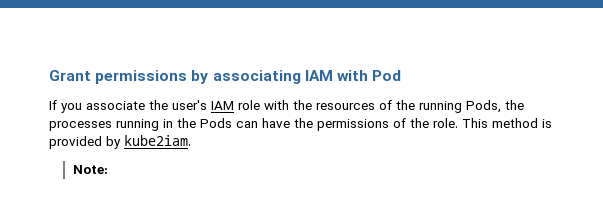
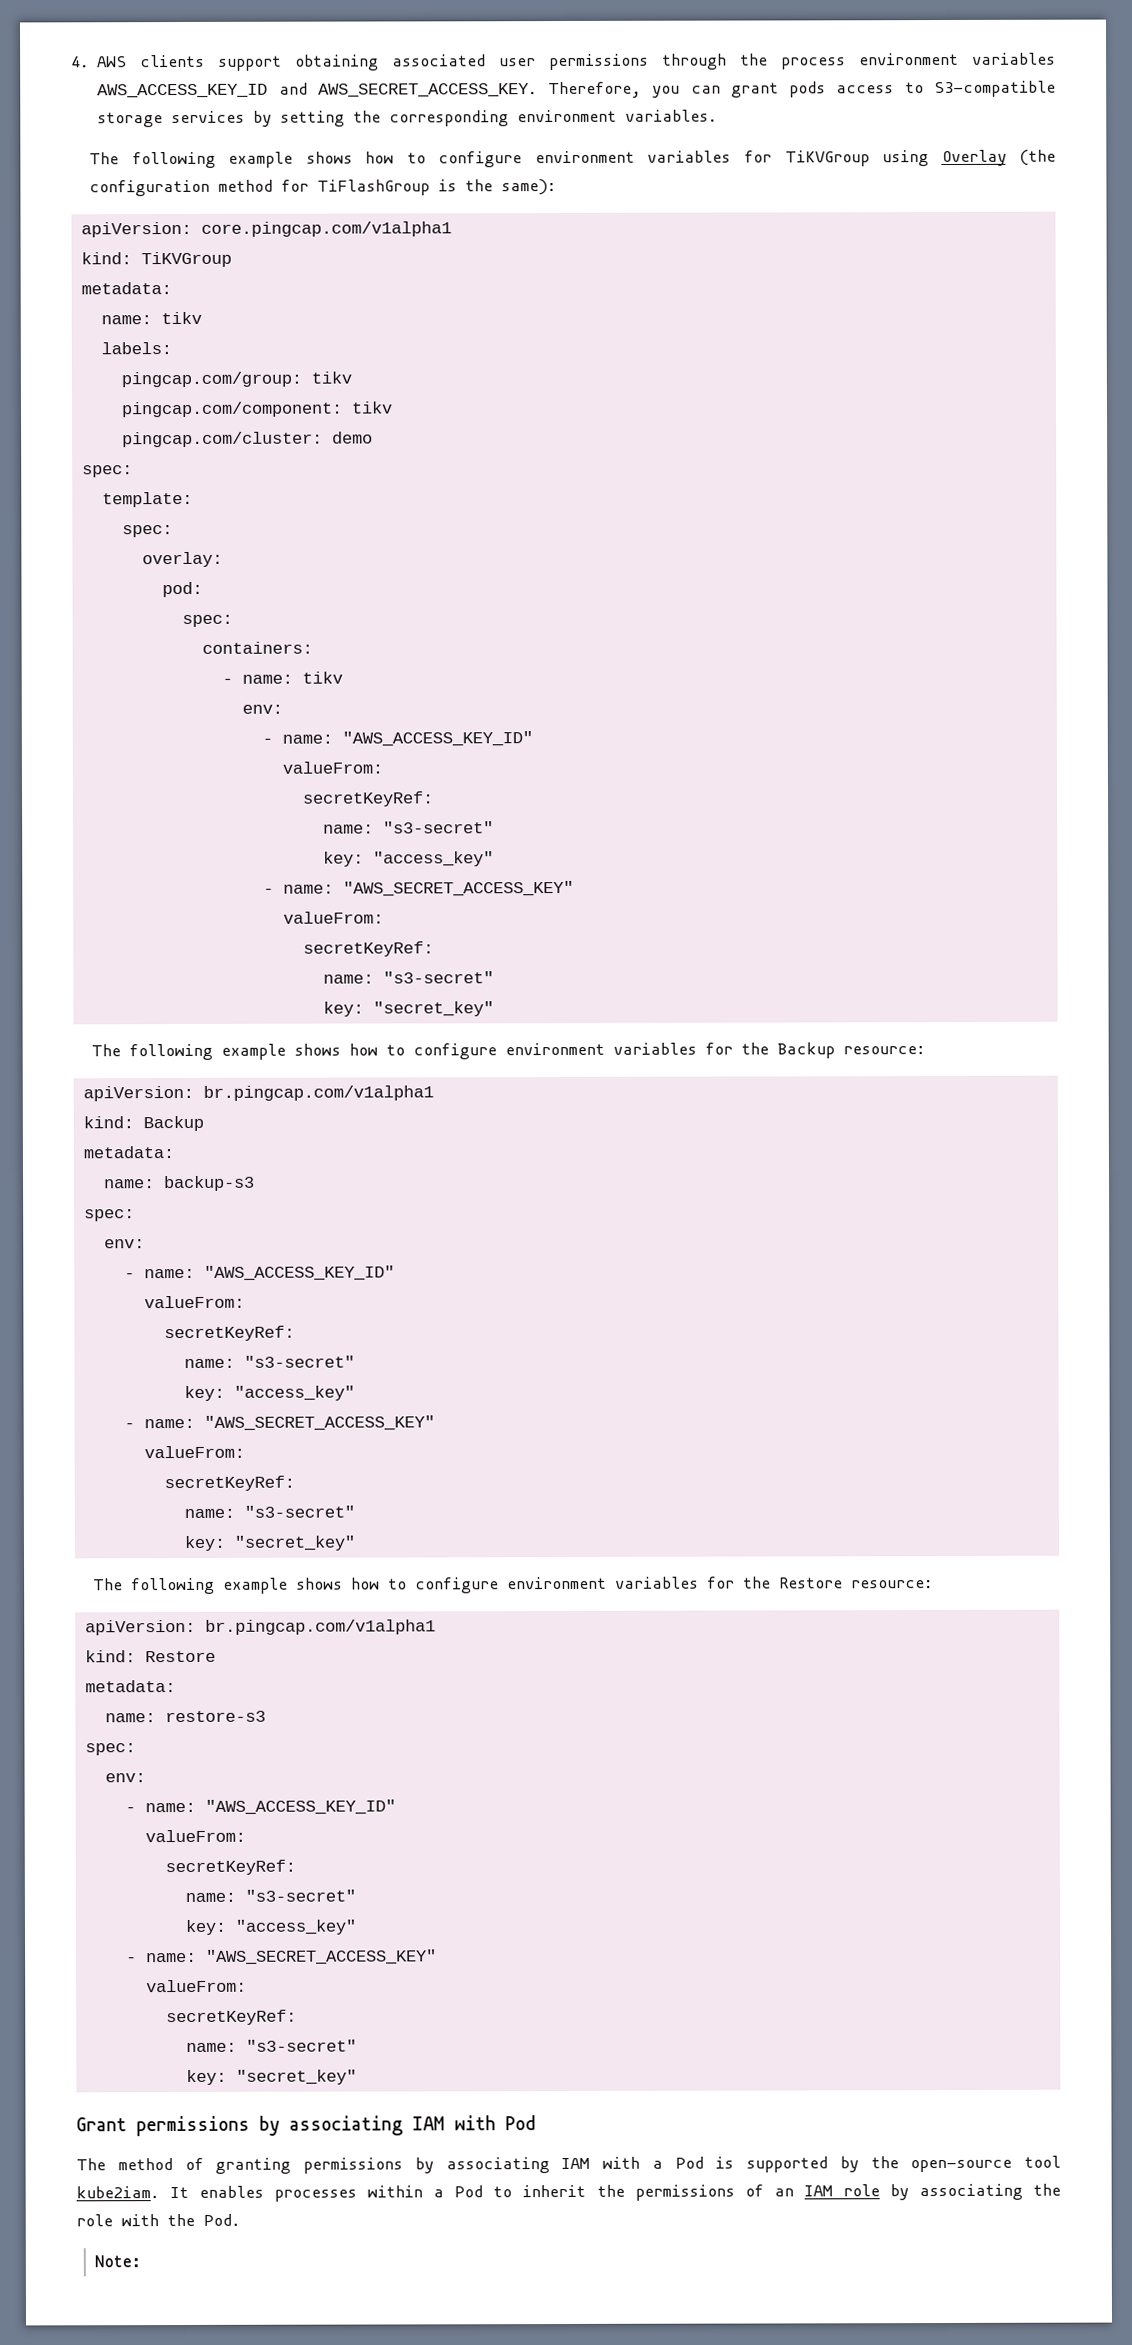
+ 4. AWS clients support obtaining associated user permissions through the process environment variables AWS_ACCESS_KEY_ID and AWS_SECRET_ACCESS_KEY. Therefore, you can grant pods access to S3-compatible storage services by setting the corresponding environment variables.
+ The following example shows how to configure environment variables for TiKVGroup using Overlay (the configuration method for TiFlashGroup is the same):
+ apiVersion: core.pingcap.com/v1alpha1
+ kind: TiKVGroup
+ metadata:
+ name: tikv
+ labels:
+ pingcap.com/group: tikv
+ pingcap.com/component: tikv
+ pingcap.com/cluster: demo
+ spec:
+ template:
+ spec:
+ overlay:
+ pod:
+ spec:
+ containers:
+ - name: tikv
+ env:
+ - name: "AWS_ACCESS_KEY_ID"
+ valueFrom:
+ secretKeyRef:
+ name: "s3-secret"
+ key: "access_key"
+ - name: "AWS_SECRET_ACCESS_KEY"
+ valueFrom:
+ secretKeyRef:
+ name: "s3-secret"
+ key: "secret_key"
+ The following example shows how to configure environment variables for the Backup resource:
+ apiVersion: br.pingcap.com/v1alpha1
+ kind: Backup
+ metadata:
+ name: backup-s3
+ spec:
+ env:
+ - name: "AWS_ACCESS_KEY_ID"
+ valueFrom:
+ secretKeyRef:
+ name: "s3-secret"
+ key: "access_key"
+ - name: "AWS_SECRET_ACCESS_KEY"
+ valueFrom:
+ secretKeyRef:
+ name: "s3-secret"
+ key: "secret_key"
+ The following example shows how to configure environment variables for the Restore resource:
+ apiVersion: br.pingcap.com/v1alpha1
+ kind: Restore
+ metadata:
+ name: restore-s3
+ spec:
+ env:
+ - name: "AWS_ACCESS_KEY_ID"
+ valueFrom:
+ secretKeyRef:
+ name: "s3-secret"
+ key: "access_key"
+ - name: "AWS_SECRET_ACCESS_KEY"
+ valueFrom:
+ secretKeyRef:
+ name: "s3-secret"
+ key: "secret_key"
- If you associate the user's IAM role with the resources of the running Pods, the processes running in the Pods can have the permissions of the role. This method is provided by kube2iam.
+ The method of granting permissions by associating IAM with a Pod is supported by the open-source tool kube2iam. It enables processes within a Pod to inherit the permissions of an IAM role by associating the role with the Pod.

